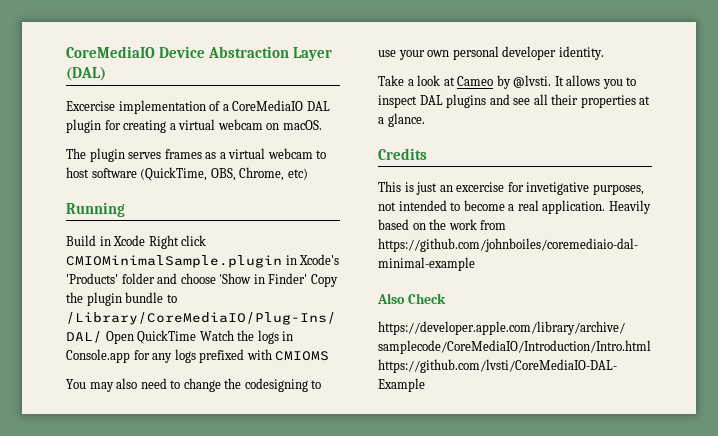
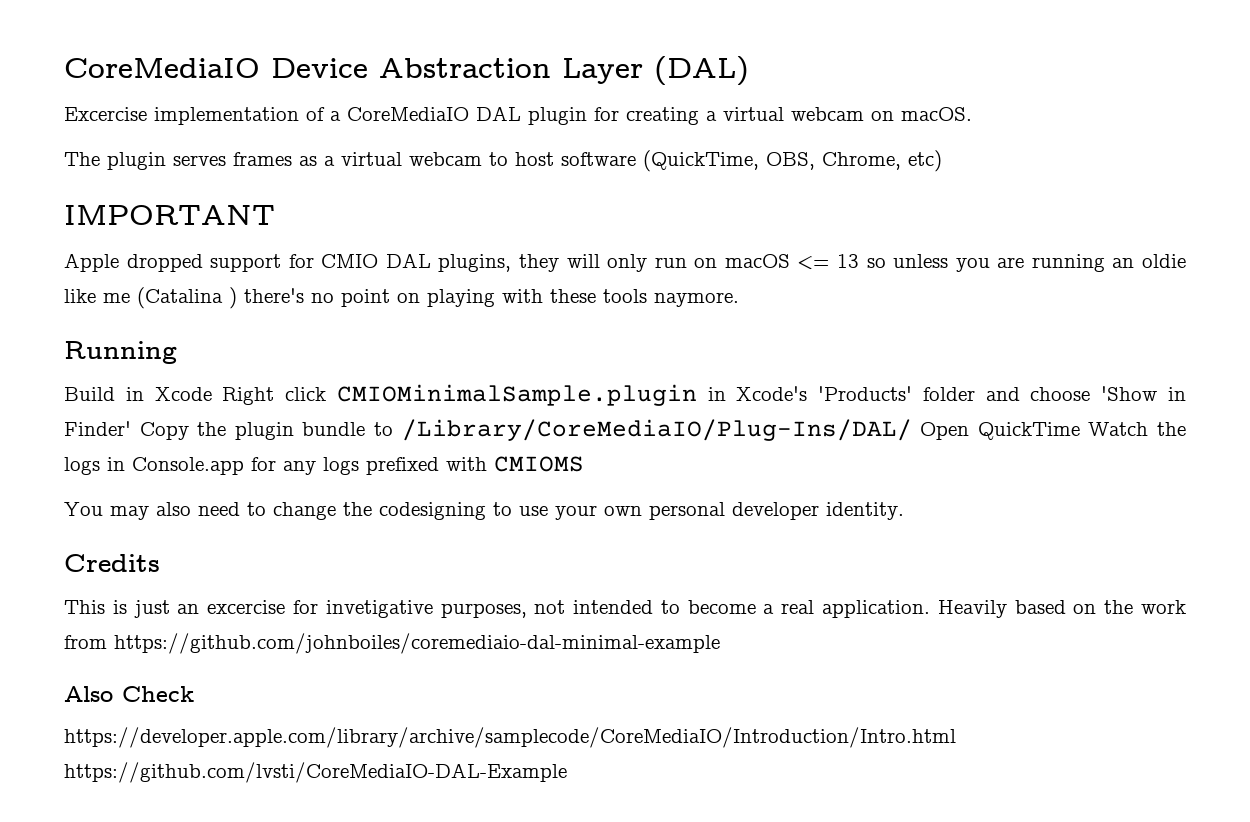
+ IMPORTANT
+ Apple dropped support for CMIO DAL plugins, they will only run on macOS <= 13 so unless you are running an oldie like me (Catalina ) there's no point on playing with these tools naymore.
- Take a look at Cameo by @lvsti. It allows you to inspect DAL plugins and see all their properties at a glance.

